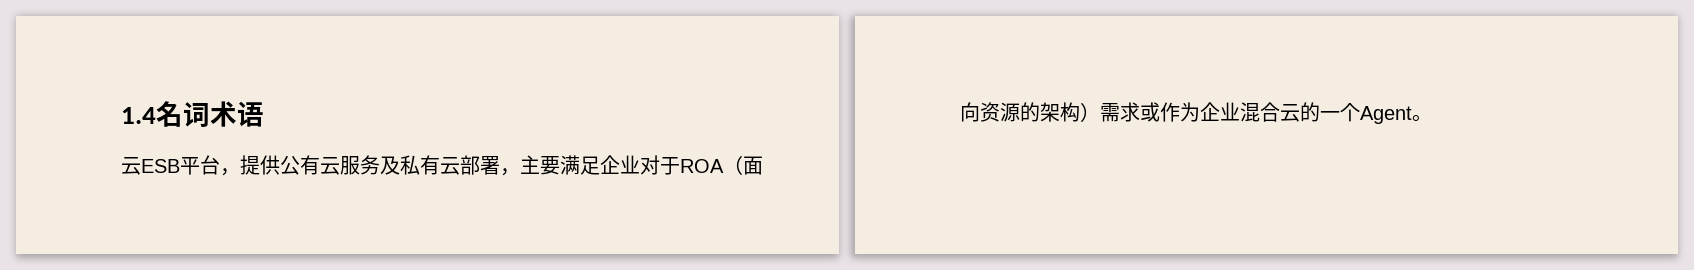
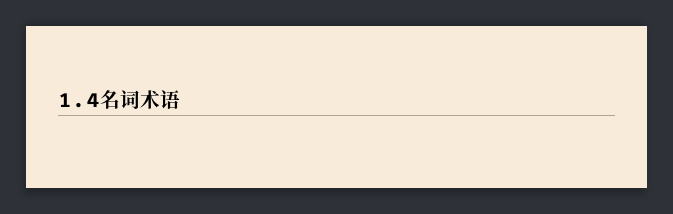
- 云ESB平台，提供公有云服务及私有云部署，主要满足企业对于ROA（面向资源的架构）需求或作为企业混合云的一个Agent。

